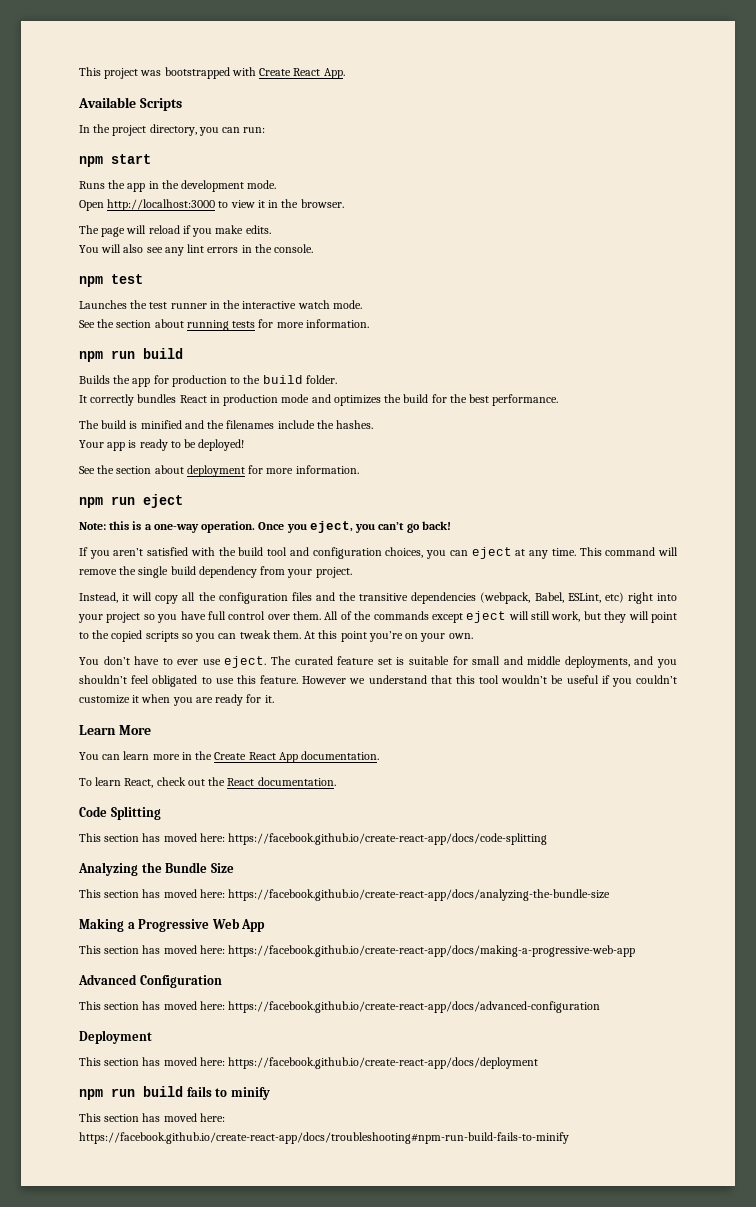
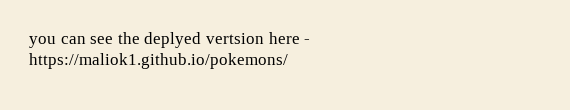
- This project was bootstrapped with Create React App.
- Available Scripts
- In the project directory, you can run:
- npm start
- Runs the app in the development mode.
- Open http://localhost:3000 to view it in the browser.
- The page will reload if you make edits.
- You will also see any lint errors in the console.
- npm test
- Launches the test runner in the interactive watch mode.
- See the section about running tests for more information.
- npm run build
- Builds the app for production to the build folder.
- It correctly bundles React in production mode and optimizes the build for the best performance.
- The build is minified and the filenames include the hashes.
- Your app is ready to be deployed!
- See the section about deployment for more information.
- npm run eject
- Note: this is a one-way operation. Once you eject, you can’t go back!
- If you aren’t satisfied with the build tool and configuration choices, you can eject at any time. This command will remove the single build dependency from your project.
- Instead, it will copy all the configuration files and the transitive dependencies (webpack, Babel, ESLint, etc) right into your project so you have full control over them. All of the commands except eject will still work, but they will point to the copied scripts so you can tweak them. At this point you’re on your own.
- You don’t have to ever use eject. The curated feature set is suitable for small and middle deployments, and you shouldn’t feel obligated to use this feature. However we understand that this tool wouldn’t be useful if you couldn’t customize it when you are ready for it.
- Learn More
- You can learn more in the Create React App documentation.
- To learn React, check out the React documentation.
- Code Splitting
- This section has moved here: https://facebook.github.io/create-react-app/docs/code-splitting
- Analyzing the Bundle Size
- This section has moved here: https://facebook.github.io/create-react-app/docs/analyzing-the-bundle-size
- Making a Progressive Web App
- This section has moved here: https://facebook.github.io/create-react-app/docs/making-a-progressive-web-app
- Advanced Configuration
- This section has moved here: https://facebook.github.io/create-react-app/docs/advanced-configuration
- Deployment
- This section has moved here: https://facebook.github.io/create-react-app/docs/deployment
- npm run build fails to minify
- This section has moved here: https://facebook.github.io/create-react-app/docs/troubleshooting#npm-run-build-fails-to-minify
+ you can see the deplyed vertsion here - https://maliok1.github.io/pokemons/

